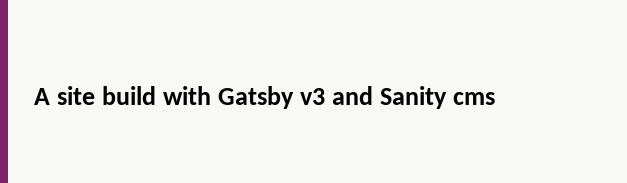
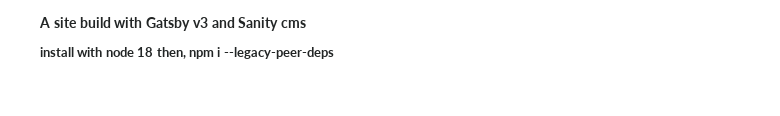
+ install with node 18 then, npm i --legacy-peer-deps

